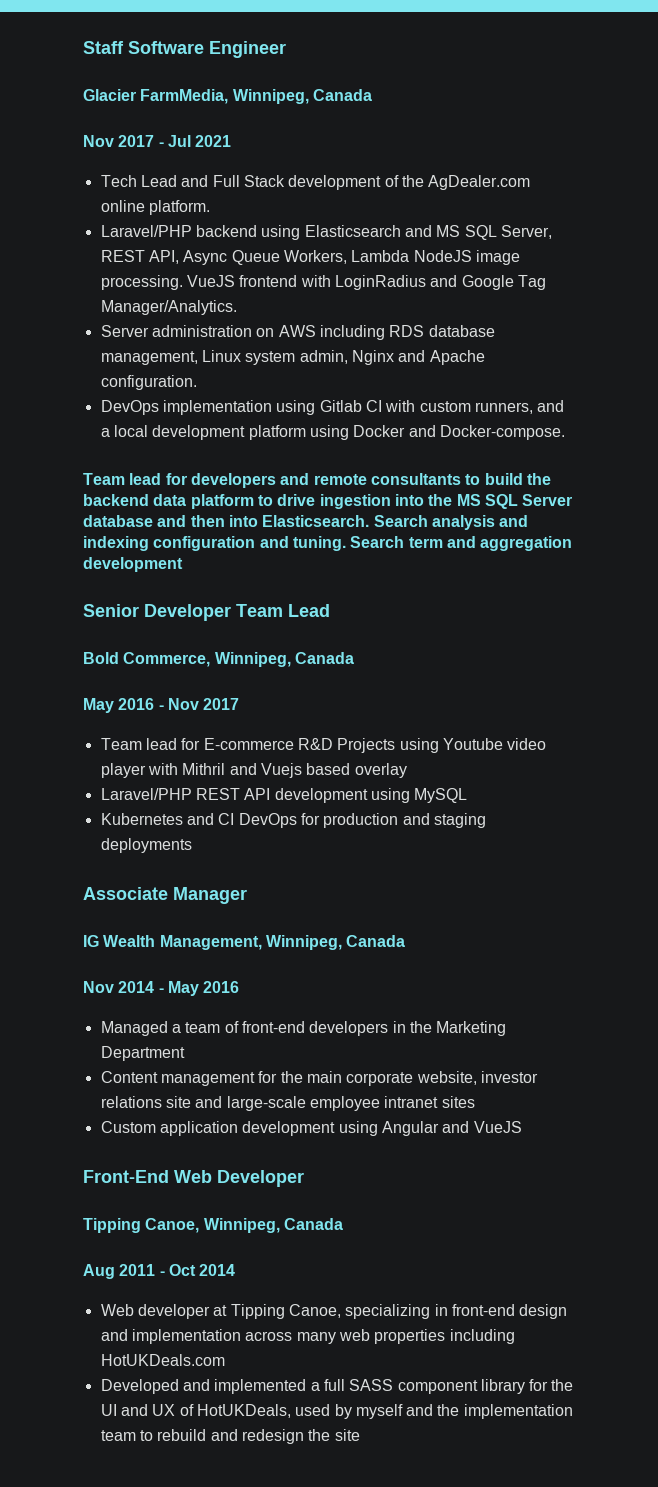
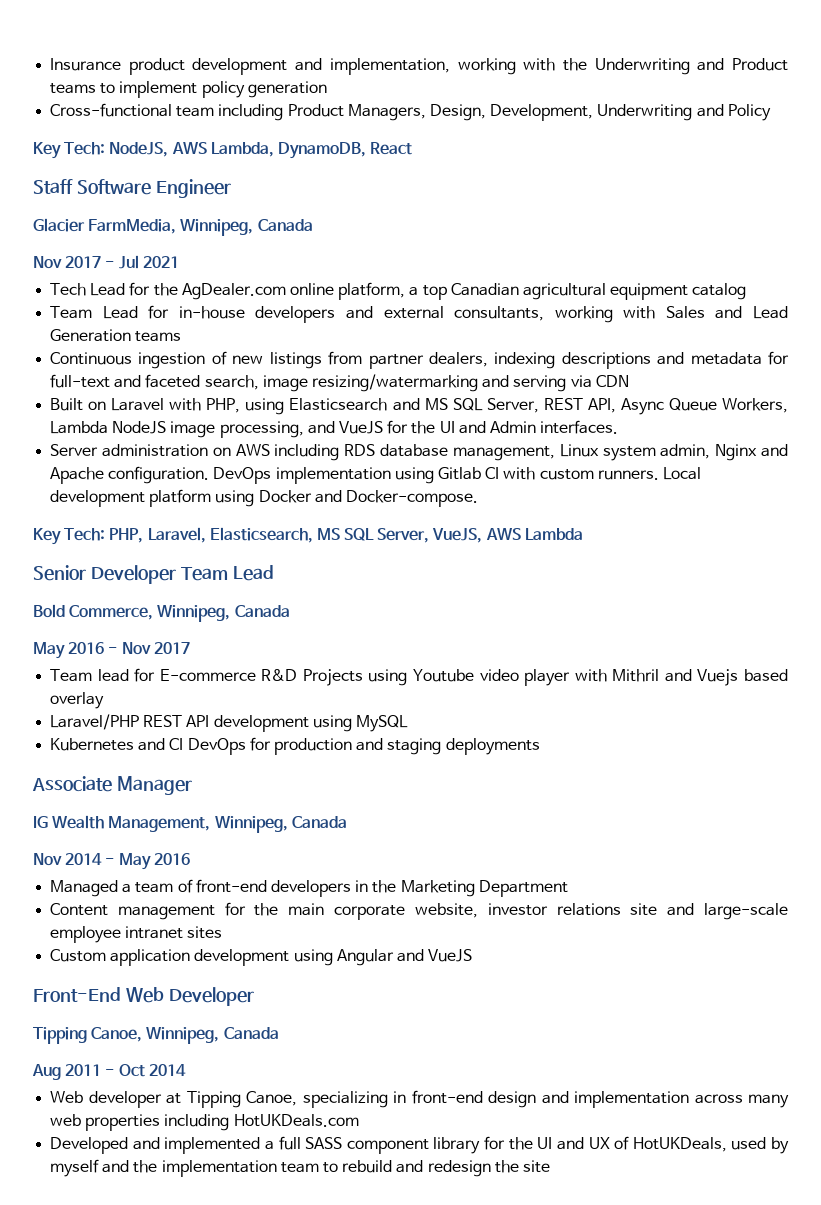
+ Insurance product development and implementation, working with the Underwriting and Product teams to implement policy generation
+ Cross-functional team including Product Managers, Design, Development, Underwriting and Policy
+ Key Tech: NodeJS, AWS Lambda, DynamoDB, React
- Tech Lead and Full Stack development of the AgDealer.com online platform.
- Laravel/PHP backend using Elasticsearch and MS SQL Server, REST API, Async Queue Workers, Lambda NodeJS image processing. VueJS frontend with LoginRadius and Google Tag Manager/Analytics.
+ Tech Lead for the AgDealer.com online platform, a top Canadian agricultural equipment catalog
+ Team Lead for in-house developers and external consultants, working with Sales and Lead Generation teams
+ Continuous ingestion of new listings from partner dealers, indexing descriptions and metadata for full-text and faceted search, image resizing/watermarking and serving via CDN
+ Built on Laravel with PHP, using Elasticsearch and MS SQL Server, REST API, Async Queue Workers, Lambda NodeJS image processing, and VueJS for the UI and Admin interfaces.
- Server administration on AWS including RDS database management, Linux system admin, Nginx and Apache configuration.
- DevOps implementation using Gitlab CI with custom runners, and a local development platform using Docker and Docker-compose.
+ Server administration on AWS including RDS database management, Linux system admin, Nginx and Apache configuration. DevOps implementation using Gitlab CI with custom runners. Local development platform using Docker and Docker-compose.
- Team lead for developers and remote consultants to build the backend data platform to drive ingestion into the MS SQL Server database and then into Elasticsearch. Search analysis and indexing configuration and tuning. Search term and aggregation development
+ Key Tech: PHP, Laravel, Elasticsearch, MS SQL Server, VueJS, AWS Lambda

